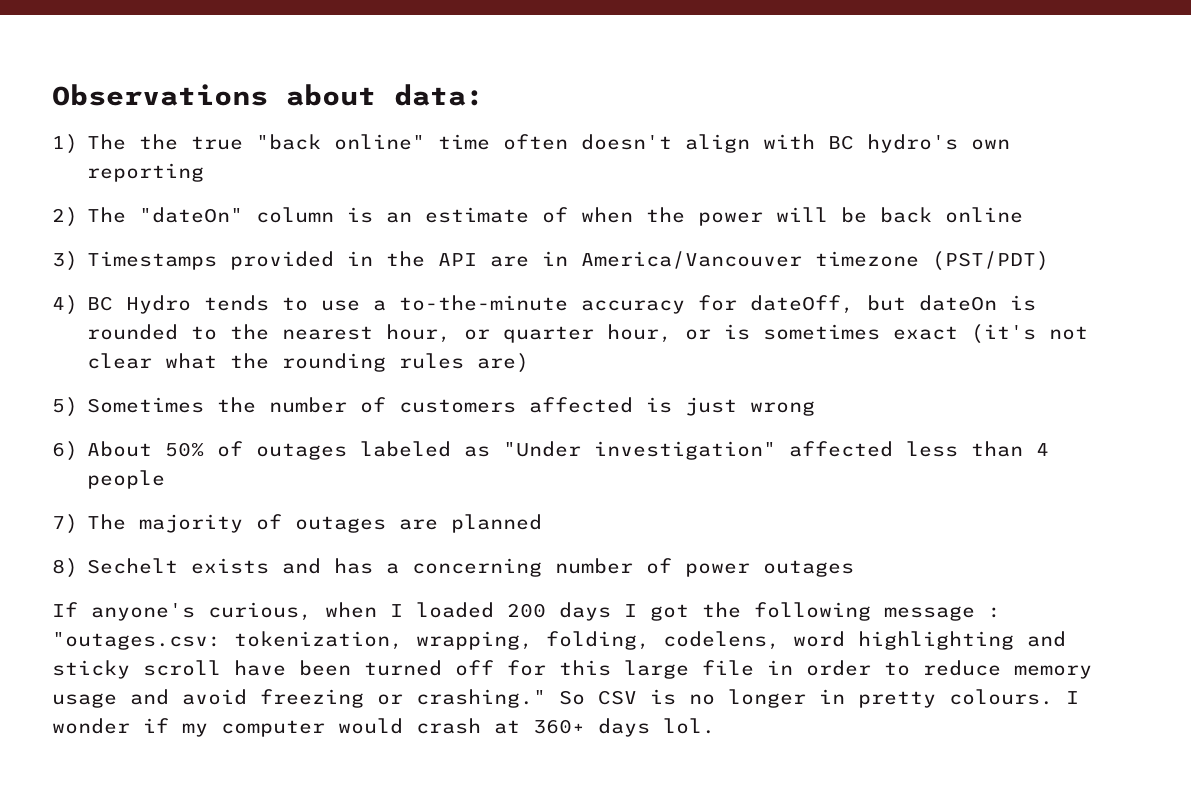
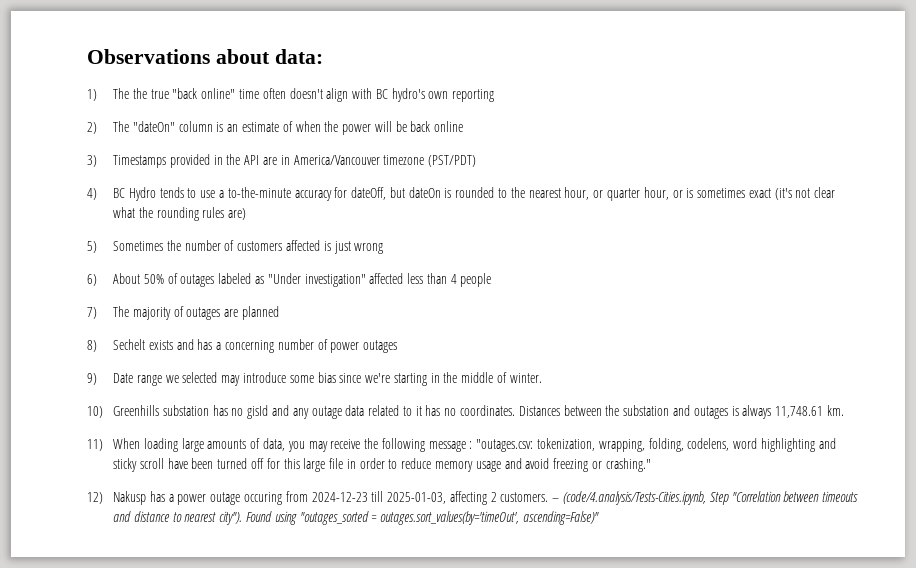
- If anyone's curious, when I loaded 200 days I got the following message : "outages.csv: tokenization, wrapping, folding, codelens, word highlighting and sticky scroll have been turned off for this large file in order to reduce memory usage and avoid freezing or crashing." So CSV is no longer in pretty colours. I wonder if my computer would crash at 360+ days lol.
+ 9) Date range we selected may introduce some bias since we're starting in the middle of winter.
+ 10) Greenhills substation has no gisId and any outage data related to it has no coordinates. Distances between the substation and outages is always 11,748.61 km.
+ 11) When loading large amounts of data, you may receive the following message : "outages.csv: tokenization, wrapping, folding, codelens, word highlighting and sticky scroll have been turned off for this large file in order to reduce memory usage and avoid freezing or crashing."
+ 12) Nakusp has a power outage occuring from 2024-12-23 till 2025-01-03, affecting 2 customers. – (code/4.analysis/Tests-Cities.ipynb, Step "Correlation between timeouts and distance to nearest city"). Found using "outages_sorted = outages.sort_values(by='timeOut', ascending=False)"

